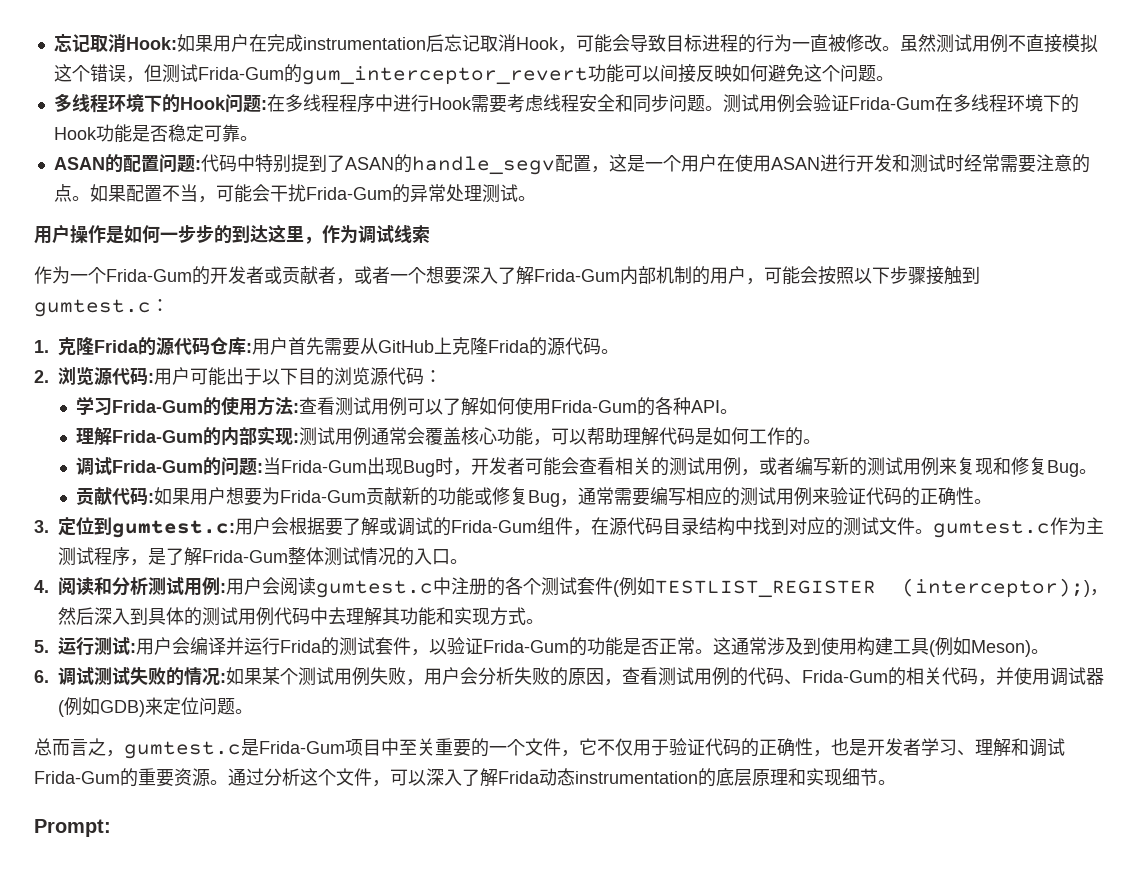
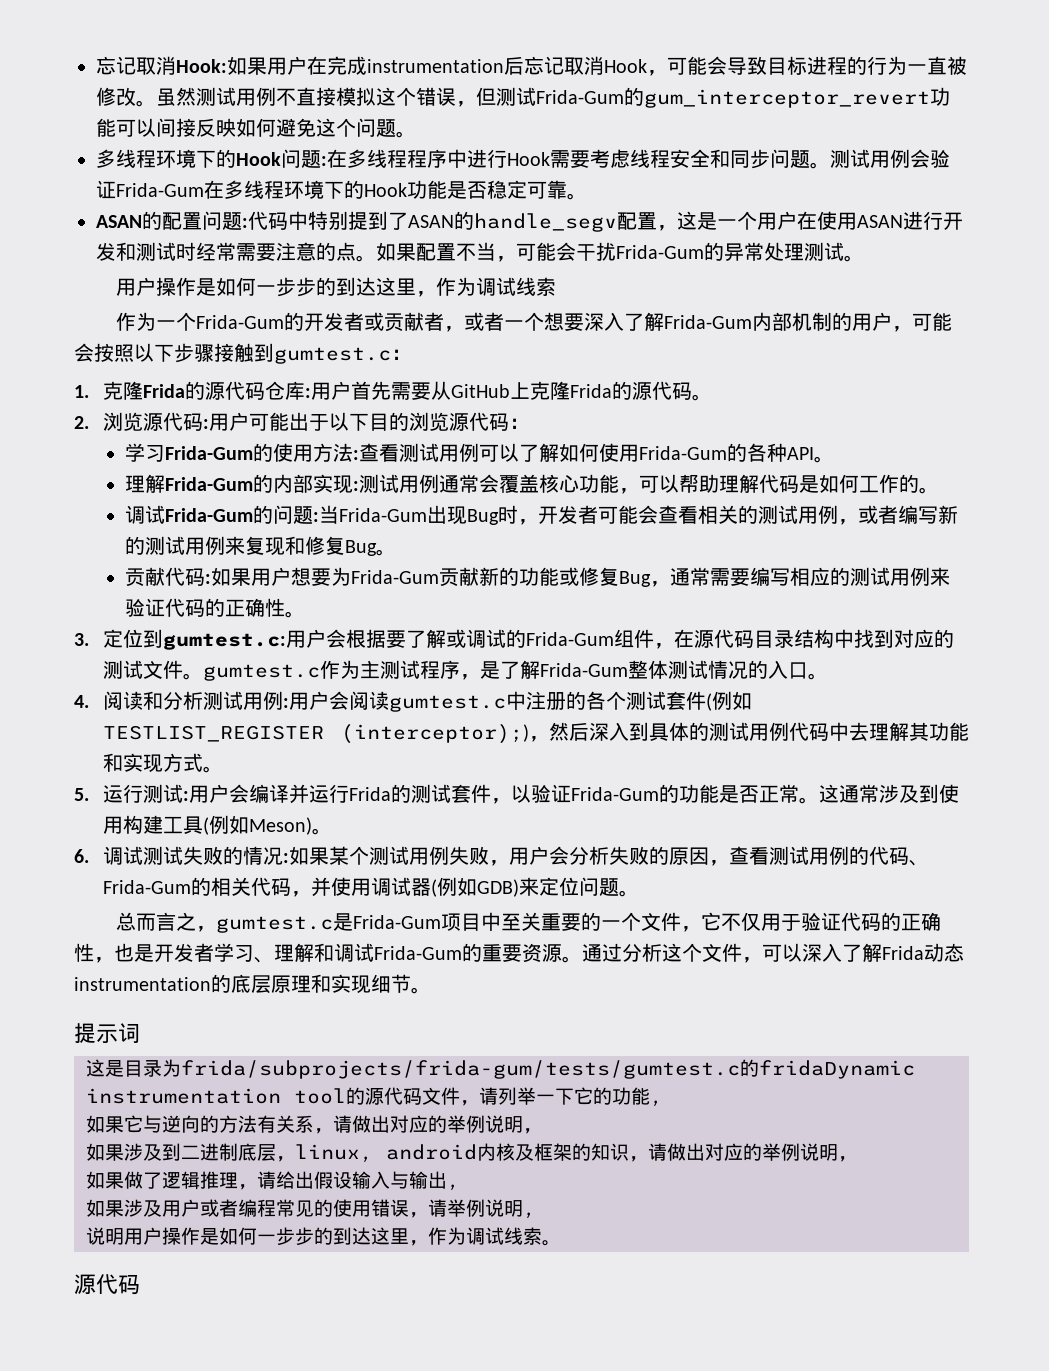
- Prompt:
+ 提示词
+ 这是目录为frida/subprojects/frida-gum/tests/gumtest.c的fridaDynamic instrumentation tool的源代码文件，请列举一下它的功能,
+ 如果它与逆向的方法有关系，请做出对应的举例说明，
+ 如果涉及到二进制底层，linux, android内核及框架的知识，请做出对应的举例说明，
+ 如果做了逻辑推理，请给出假设输入与输出,
+ 如果涉及用户或者编程常见的使用错误，请举例说明,
+ 说明用户操作是如何一步步的到达这里，作为调试线索。
+ 源代码

